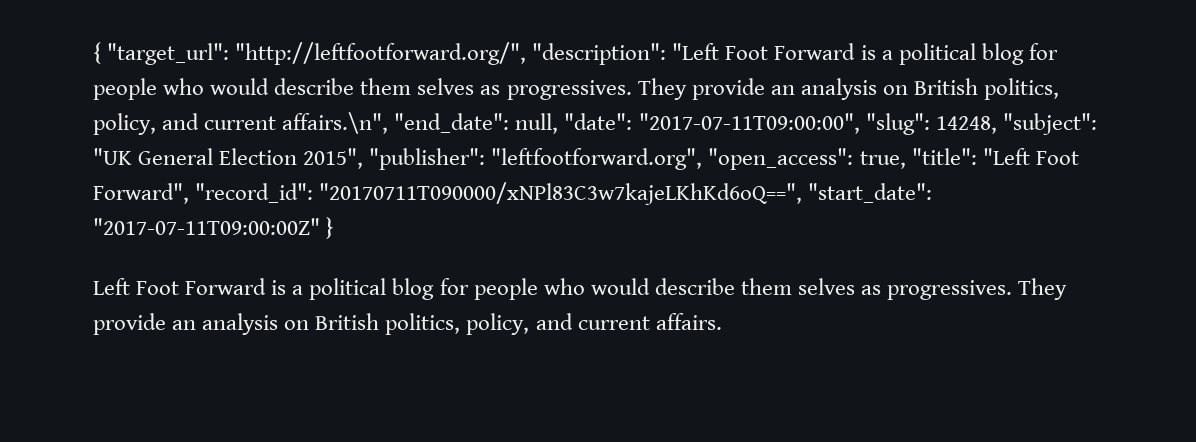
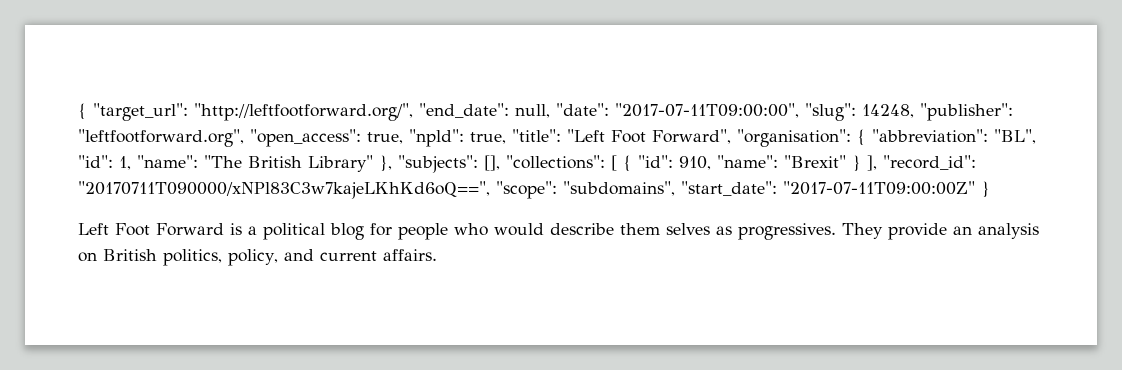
- { "target_url": "http://leftfootforward.org/", "description": "Left Foot Forward is a political blog for people who would describe them selves as progressives. They provide an analysis on British politics, policy, and current affairs.\n", "end_date": null, "date": "2017-07-11T09:00:00", "slug": 14248, "subject": "UK General Election 2015", "publisher": "leftfootforward.org", "open_access": true, "title": "Left Foot Forward", "record_id": "20170711T090000/xNPl83C3w7kajeLKhKd6oQ==", "start_date": "2017-07-11T09:00:00Z" }
+ { "target_url": "http://leftfootforward.org/", "end_date": null, "date": "2017-07-11T09:00:00", "slug": 14248, "publisher": "leftfootforward.org", "open_access": true, "npld": true, "title": "Left Foot Forward", "organisation": { "abbreviation": "BL", "id": 1, "name": "The British Library" }, "subjects": [], "collections": [ { "id": 910, "name": "Brexit" } ], "record_id": "20170711T090000/xNPl83C3w7kajeLKhKd6oQ==", "scope": "subdomains", "start_date": "2017-07-11T09:00:00Z" }

